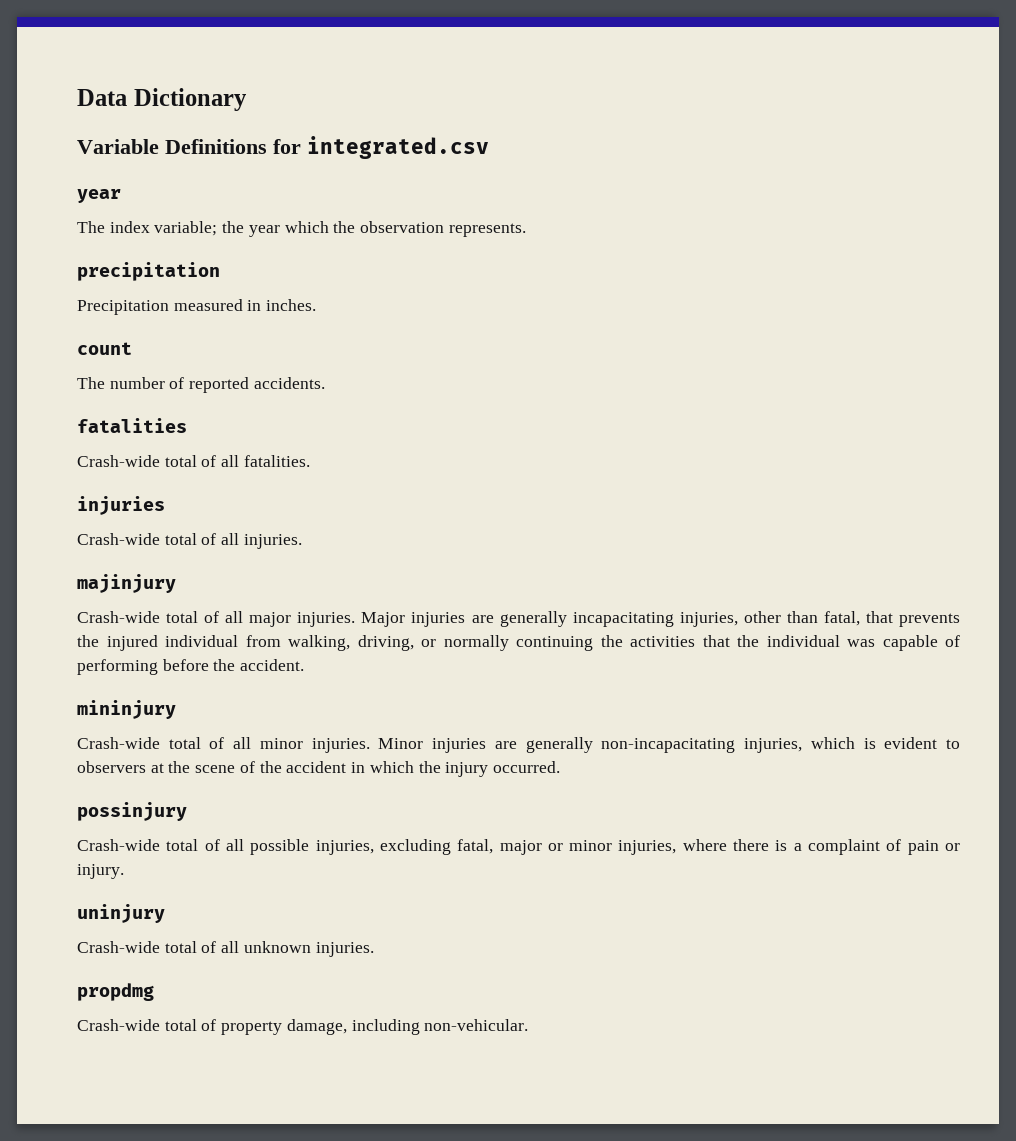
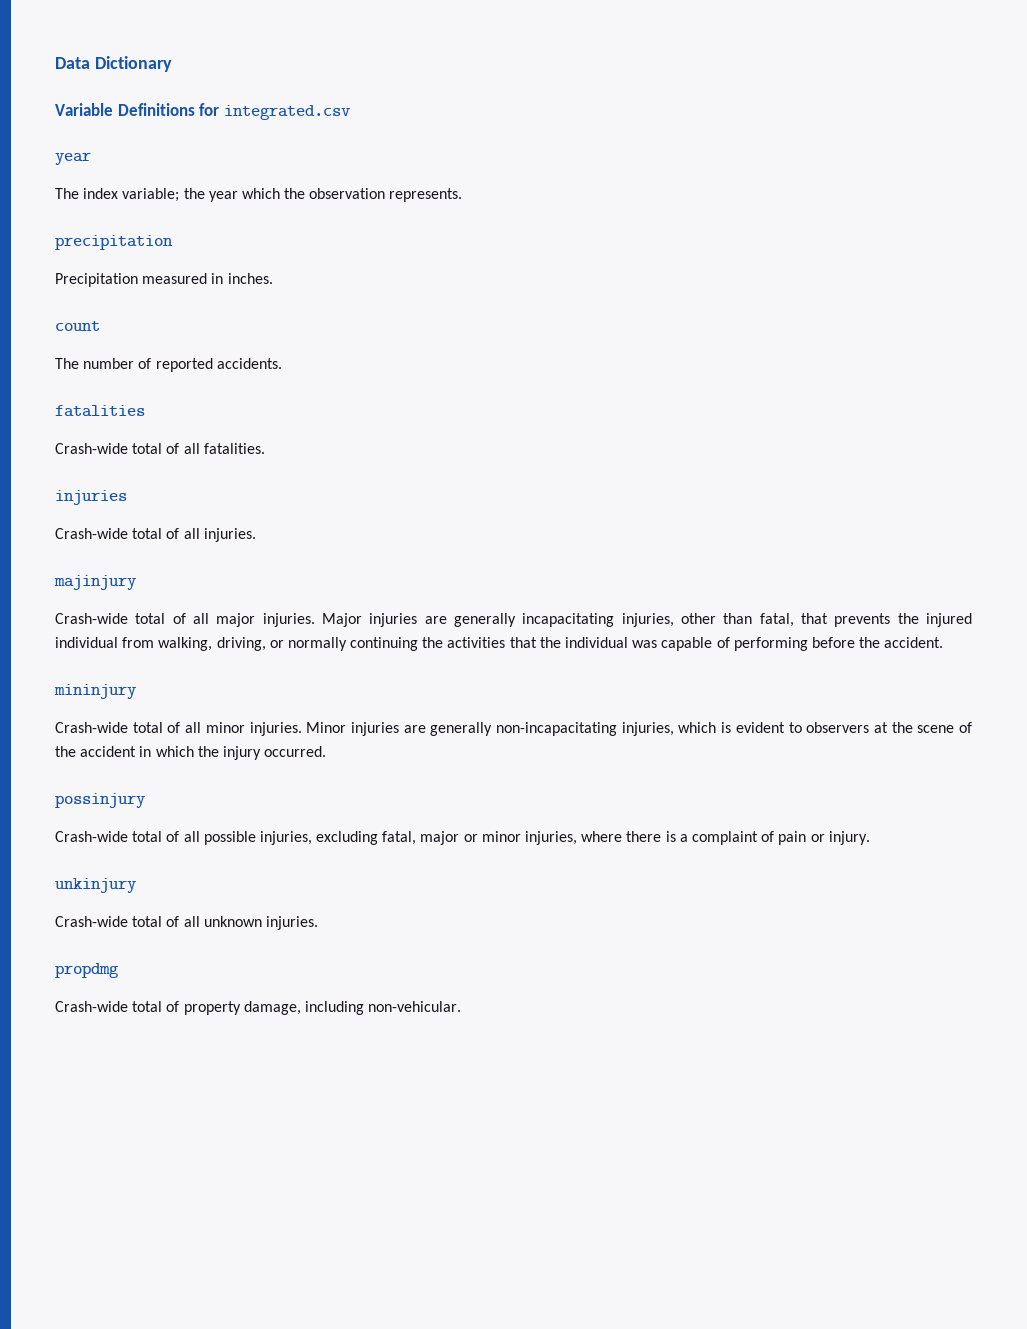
- uninjury
+ unkinjury

